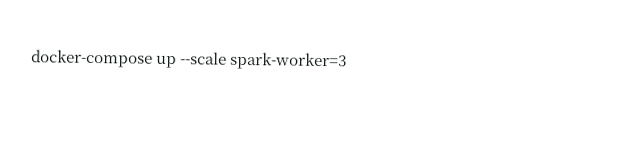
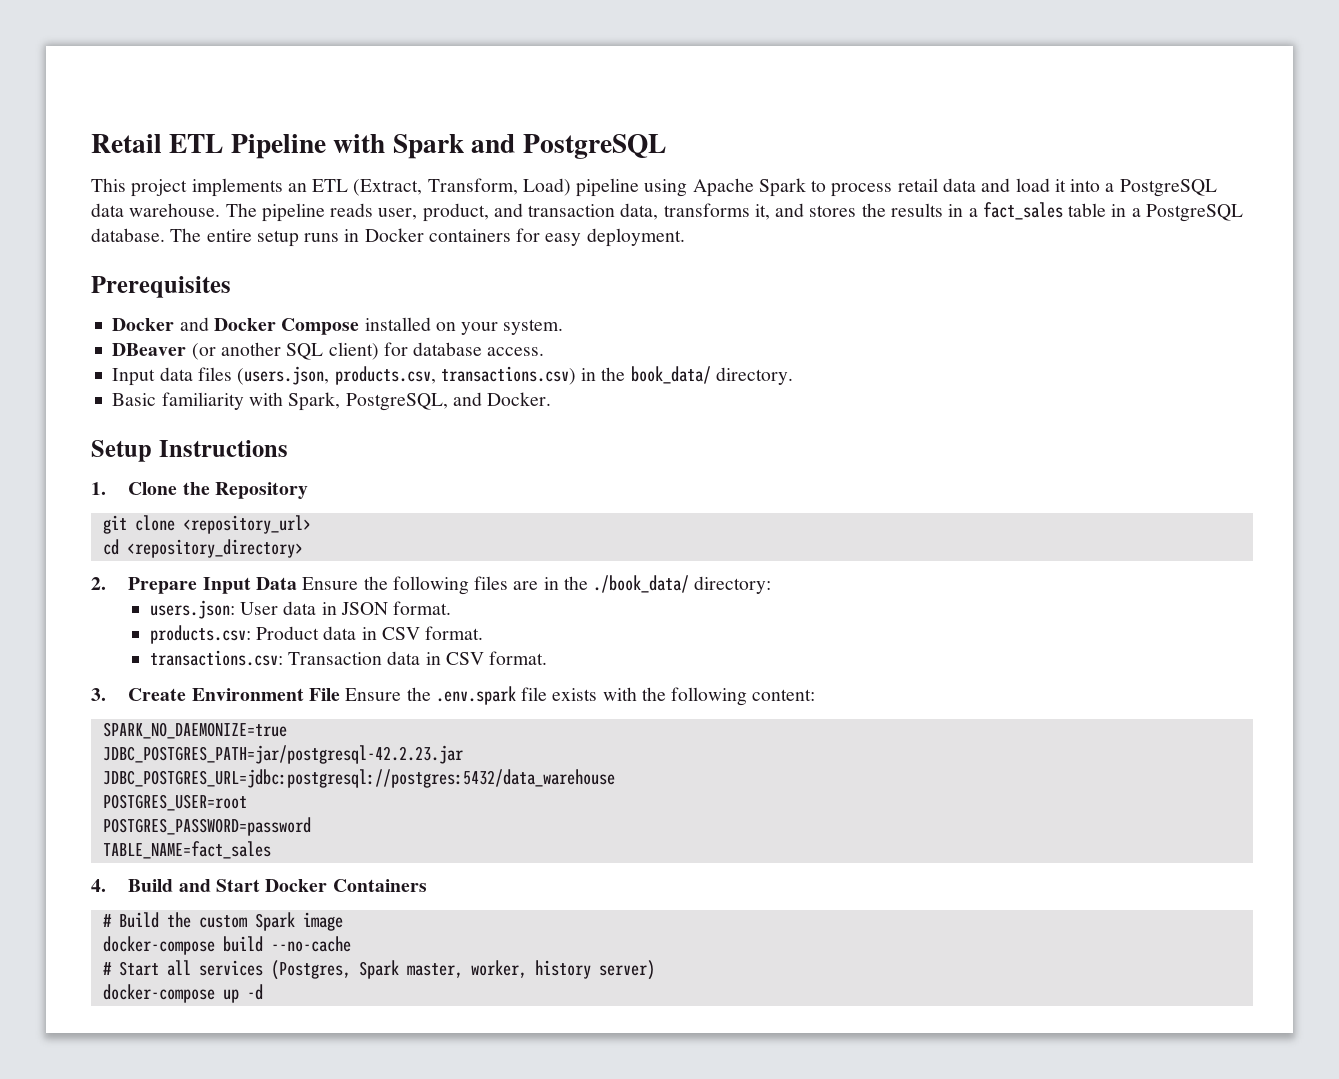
- docker-compose up --scale spark-worker=3
+ Retail ETL Pipeline with Spark and PostgreSQL
+ This project implements an ETL (Extract, Transform, Load) pipeline using Apache Spark to process retail data and load it into a PostgreSQL data warehouse. The pipeline reads user, product, and transaction data, transforms it, and stores the results in a fact_sales table in a PostgreSQL database. The entire setup runs in Docker containers for easy deployment.
+ Prerequisites
+ Docker and Docker Compose installed on your system.
+ DBeaver (or another SQL client) for database access.
+ Input data files (users.json, products.csv, transactions.csv) in the book_data/ directory.
+ Basic familiarity with Spark, PostgreSQL, and Docker.
+ Setup Instructions
+ 1. Clone the Repository
+ git clone <repository_url>
+ cd <repository_directory>
+ 2. Prepare Input Data Ensure the following files are in the ./book_data/ directory:
+ users.json: User data in JSON format.
+ products.csv: Product data in CSV format.
+ transactions.csv: Transaction data in CSV format.
+ 3. Create Environment File Ensure the .env.spark file exists with the following content:
+ SPARK_NO_DAEMONIZE=true
+ JDBC_POSTGRES_PATH=jar/postgresql-42.2.23.jar
+ JDBC_POSTGRES_URL=jdbc:postgresql://postgres:5432/data_warehouse
+ POSTGRES_USER=root
+ POSTGRES_PASSWORD=password
+ TABLE_NAME=fact_sales
+ 4. Build and Start Docker Containers
+ # Build the custom Spark image
+ docker-compose build --no-cache
+ # Start all services (Postgres, Spark master, worker, history server)
+ docker-compose up -d

